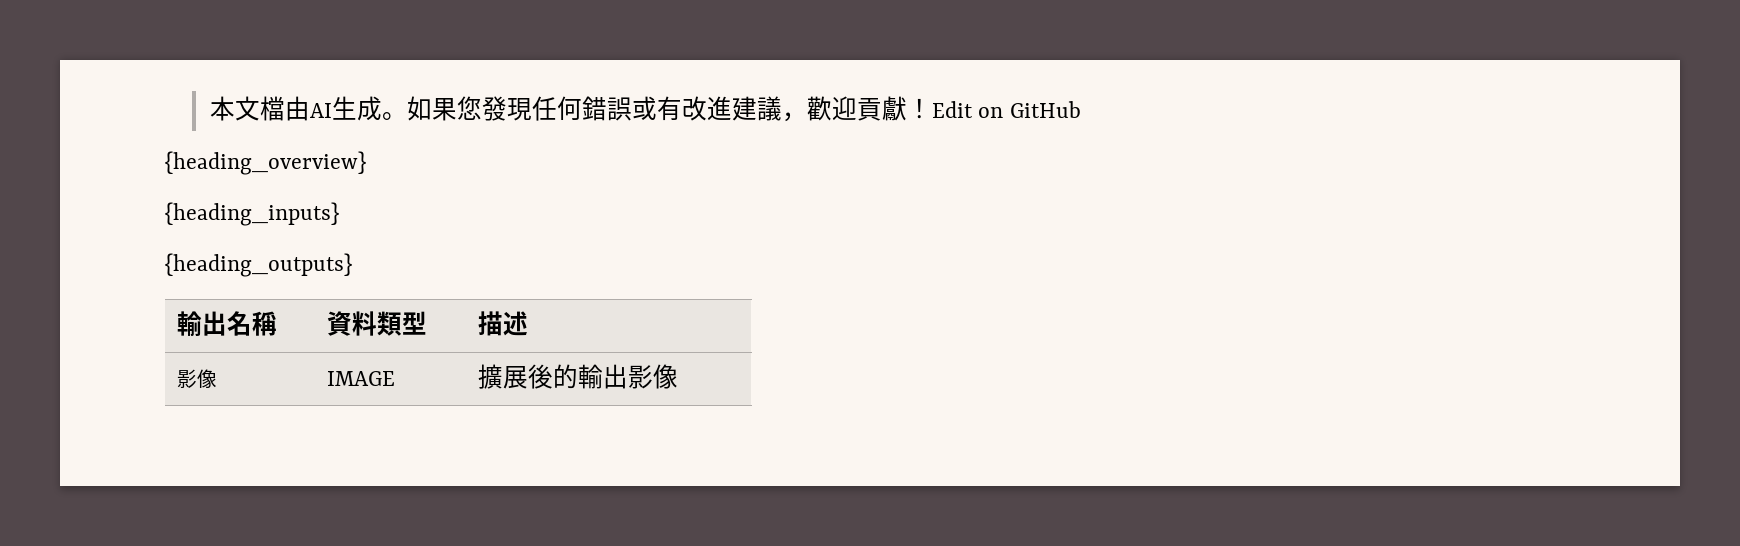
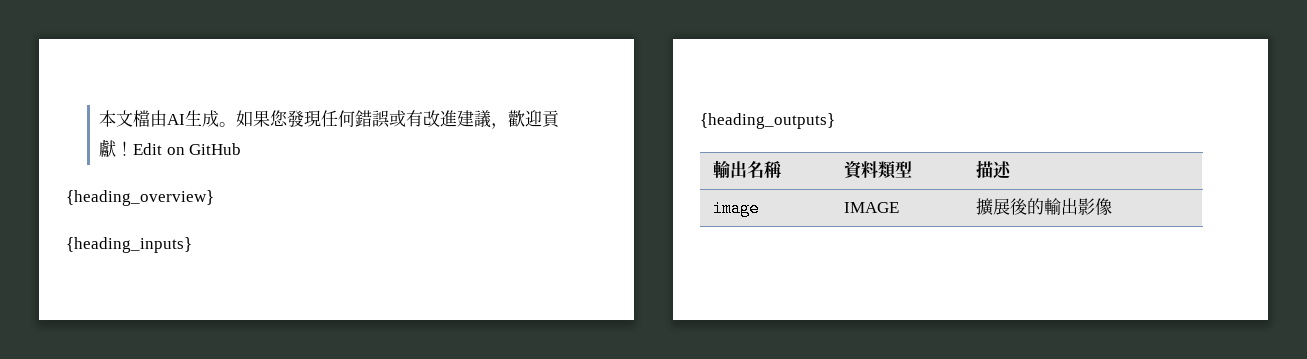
- 影像 | IMAGE | 擴展後的輸出影像
+ image | IMAGE | 擴展後的輸出影像

